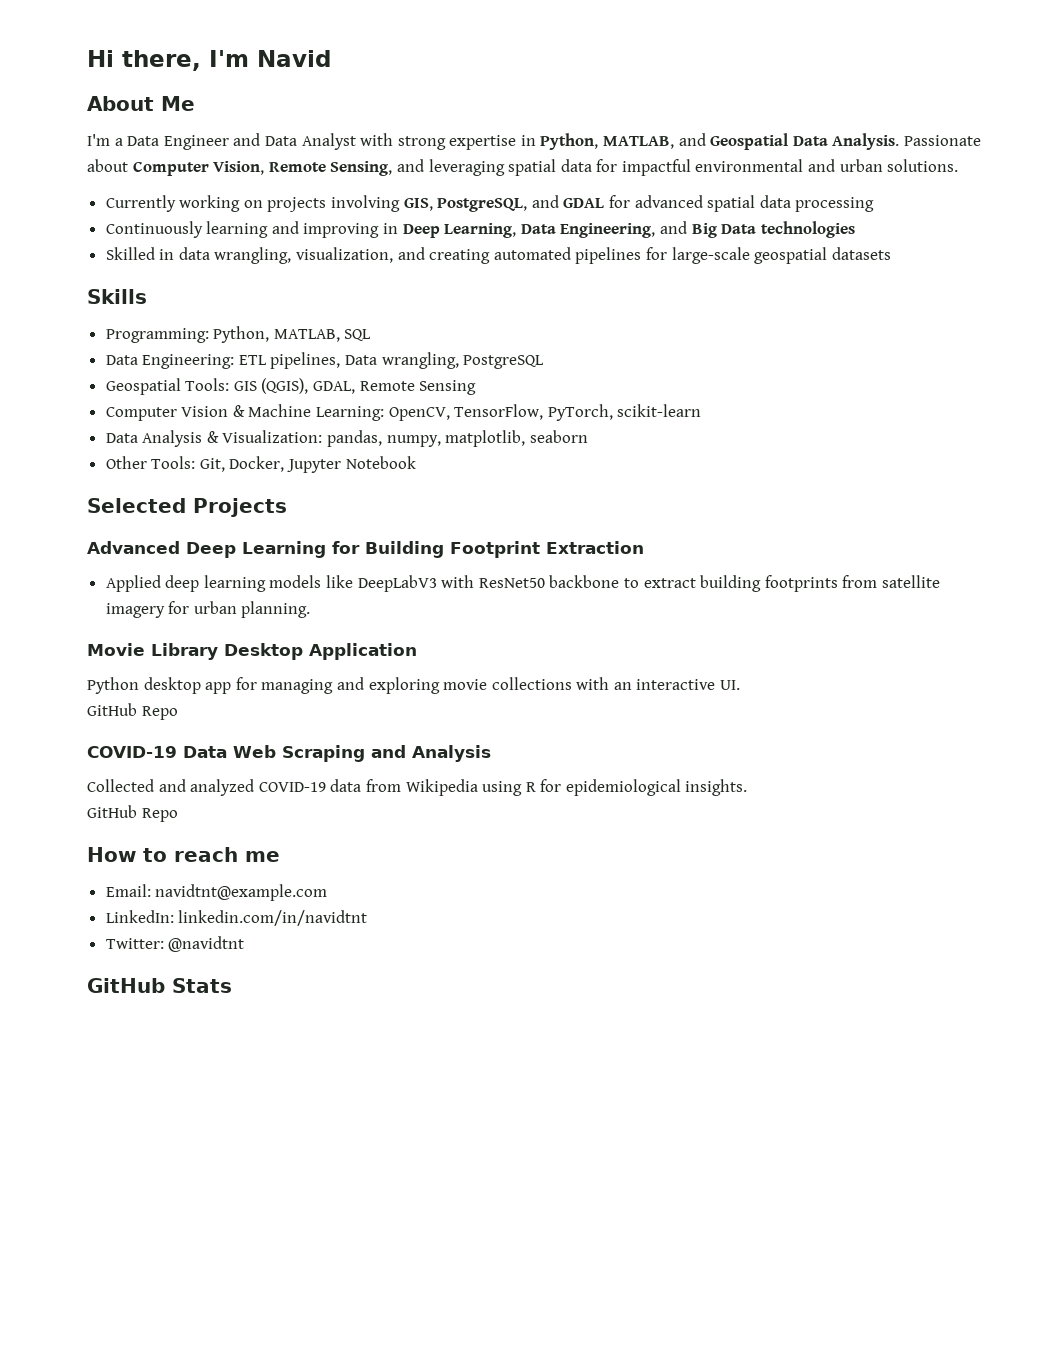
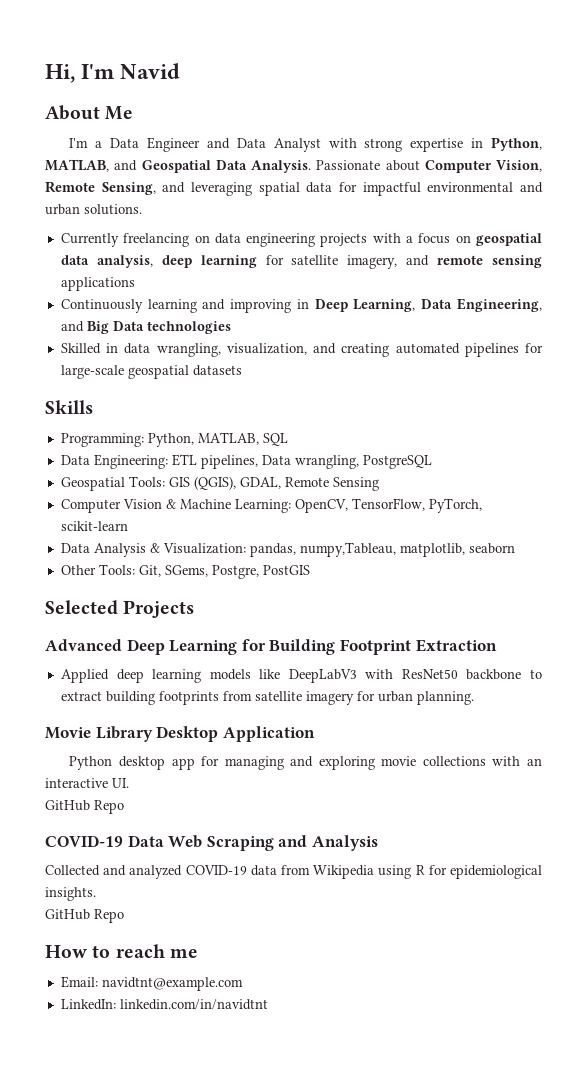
- Hi there, I'm Navid
+ Hi, I'm Navid
- Currently working on projects involving GIS, PostgreSQL, and GDAL for advanced spatial data processing
+ Currently freelancing on data engineering projects with a focus on geospatial data analysis, deep learning for satellite imagery, and remote sensing applications
- Data Analysis & Visualization: pandas, numpy, matplotlib, seaborn
+ Data Analysis & Visualization: pandas, numpy,Tableau, matplotlib, seaborn
- Other Tools: Git, Docker, Jupyter Notebook
+ Other Tools: Git, SGems, Postgre, PostGIS
- Twitter: @navidtnt
- GitHub Stats

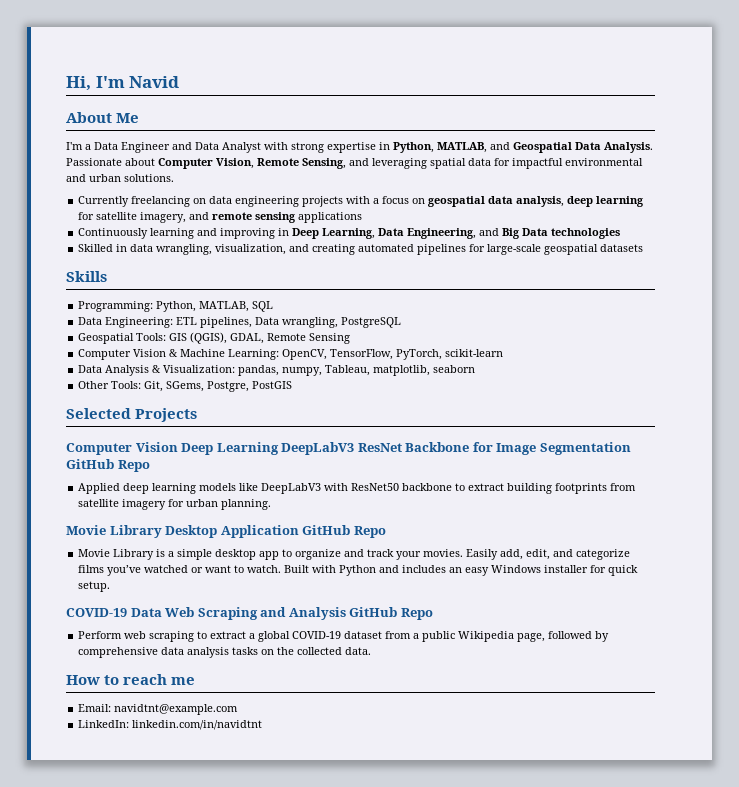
- Data Analysis & Visualization: pandas, numpy,Tableau, matplotlib, seaborn
+ Data Analysis & Visualization: pandas, numpy, Tableau, matplotlib, seaborn
- Advanced Deep Learning for Building Footprint Extraction
+ Computer Vision Deep Learning DeepLabV3 ResNet Backbone for Image Segmentation GitHub Repo
- Movie Library Desktop Application
- Python desktop app for managing and exploring movie collections with an interactive UI.
- GitHub Repo
+ Movie Library Desktop Application GitHub Repo
+ Movie Library is a simple desktop app to organize and track your movies. Easily add, edit, and categorize films you’ve watched or want to watch. Built with Python and includes an easy Windows installer for quick setup.
- COVID-19 Data Web Scraping and Analysis
- Collected and analyzed COVID-19 data from Wikipedia using R for epidemiological insights.
- GitHub Repo
+ COVID-19 Data Web Scraping and Analysis GitHub Repo
+ Perform web scraping to extract a global COVID-19 dataset from a public Wikipedia page, followed by comprehensive data analysis tasks on the collected data.

